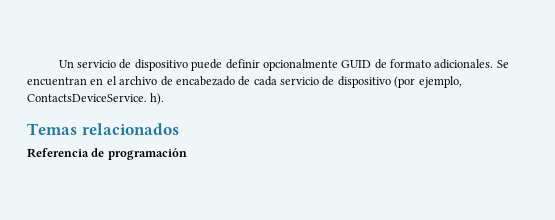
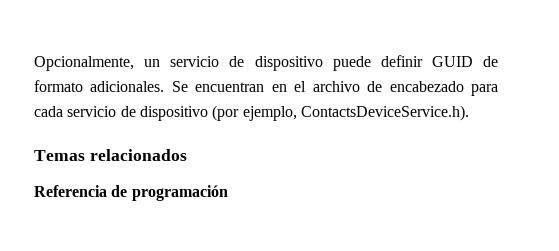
- Un servicio de dispositivo puede definir opcionalmente GUID de formato adicionales.
+ Opcionalmente, un servicio de dispositivo puede definir GUID de formato adicionales.
- Se encuentran en el archivo de encabezado de cada servicio de dispositivo (por ejemplo, ContactsDeviceService. h).
+ Se encuentran en el archivo de encabezado para cada servicio de dispositivo (por ejemplo, ContactsDeviceService.h).

